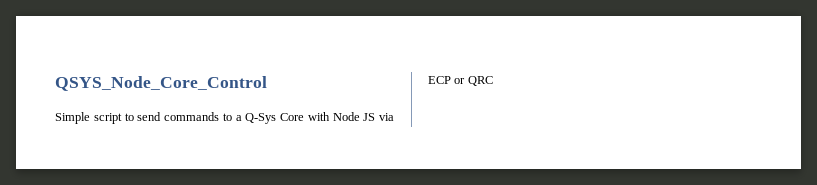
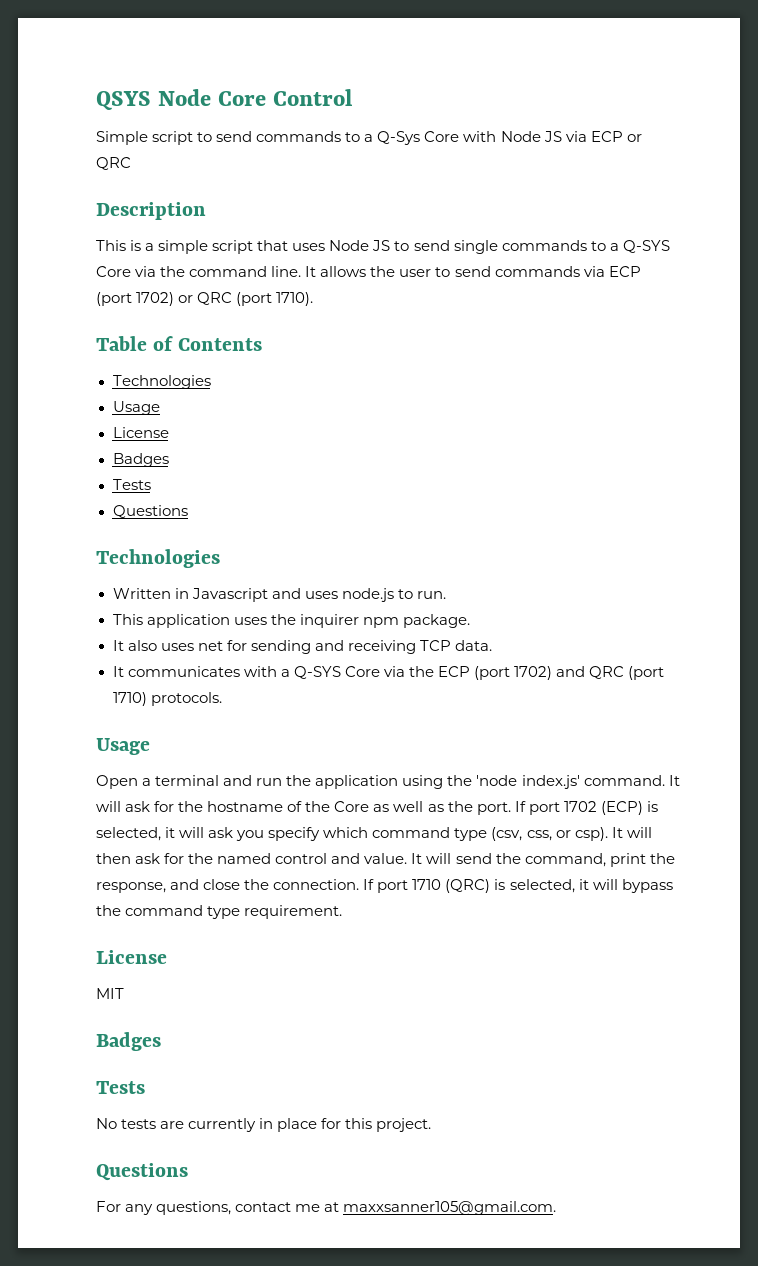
- QSYS_Node_Core_Control
+ QSYS Node Core Control
+ Description
+ This is a simple script that uses Node JS to send single commands to a Q-SYS Core via the command line. It allows the user to send commands via ECP (port 1702) or QRC (port 1710).
+ Table of Contents
+ Technologies
+ Usage
+ License
+ Badges
+ Tests
+ Questions
+ Technologies
+ Written in Javascript and uses node.js to run.
+ This application uses the inquirer npm package.
+ It also uses net for sending and receiving TCP data.
+ It communicates with a Q-SYS Core via the ECP (port 1702) and QRC (port 1710) protocols.
+ Usage
+ Open a terminal and run the application using the 'node index.js' command. It will ask for the hostname of the Core as well as the port. If port 1702 (ECP) is selected, it will ask you specify which command type (csv, css, or csp). It will then ask for the named control and value. It will send the command, print the response, and close the connection. If port 1710 (QRC) is selected, it will bypass the command type requirement.
+ License
+ MIT
+ Badges
+ Tests
+ No tests are currently in place for this project.
+ Questions
+ For any questions, contact me at maxxsanner105@gmail.com.

